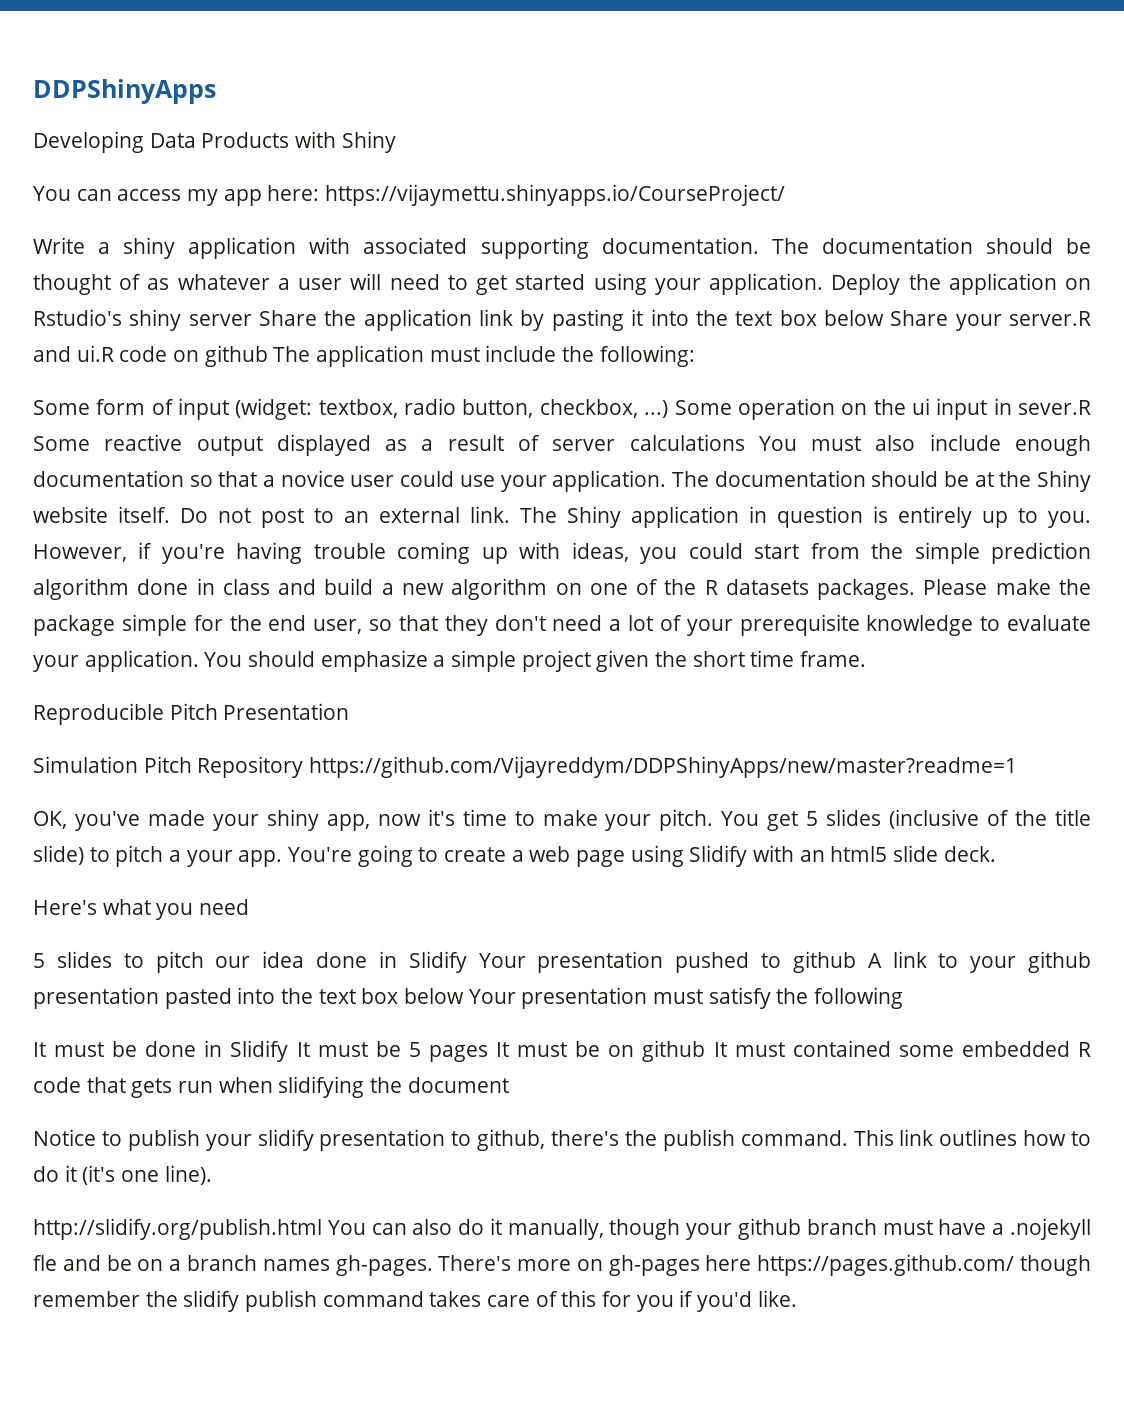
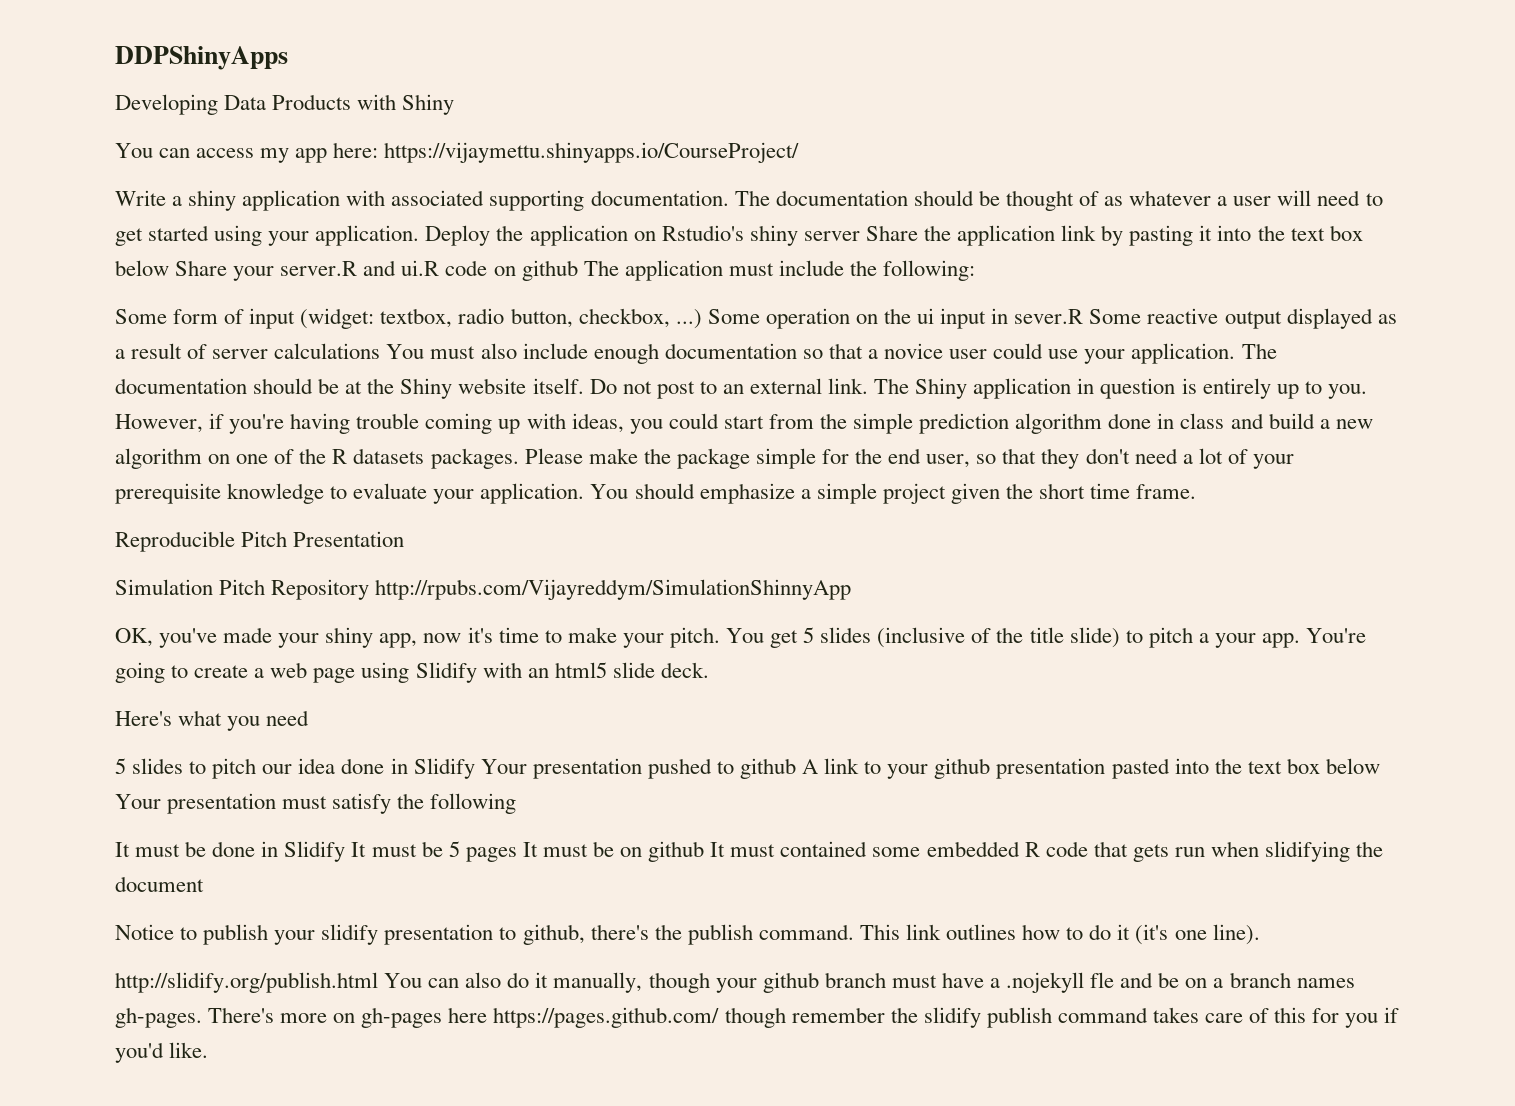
- Simulation Pitch Repository https://github.com/Vijayreddym/DDPShinyApps/new/master?readme=1
+ Simulation Pitch Repository http://rpubs.com/Vijayreddym/SimulationShinnyApp

